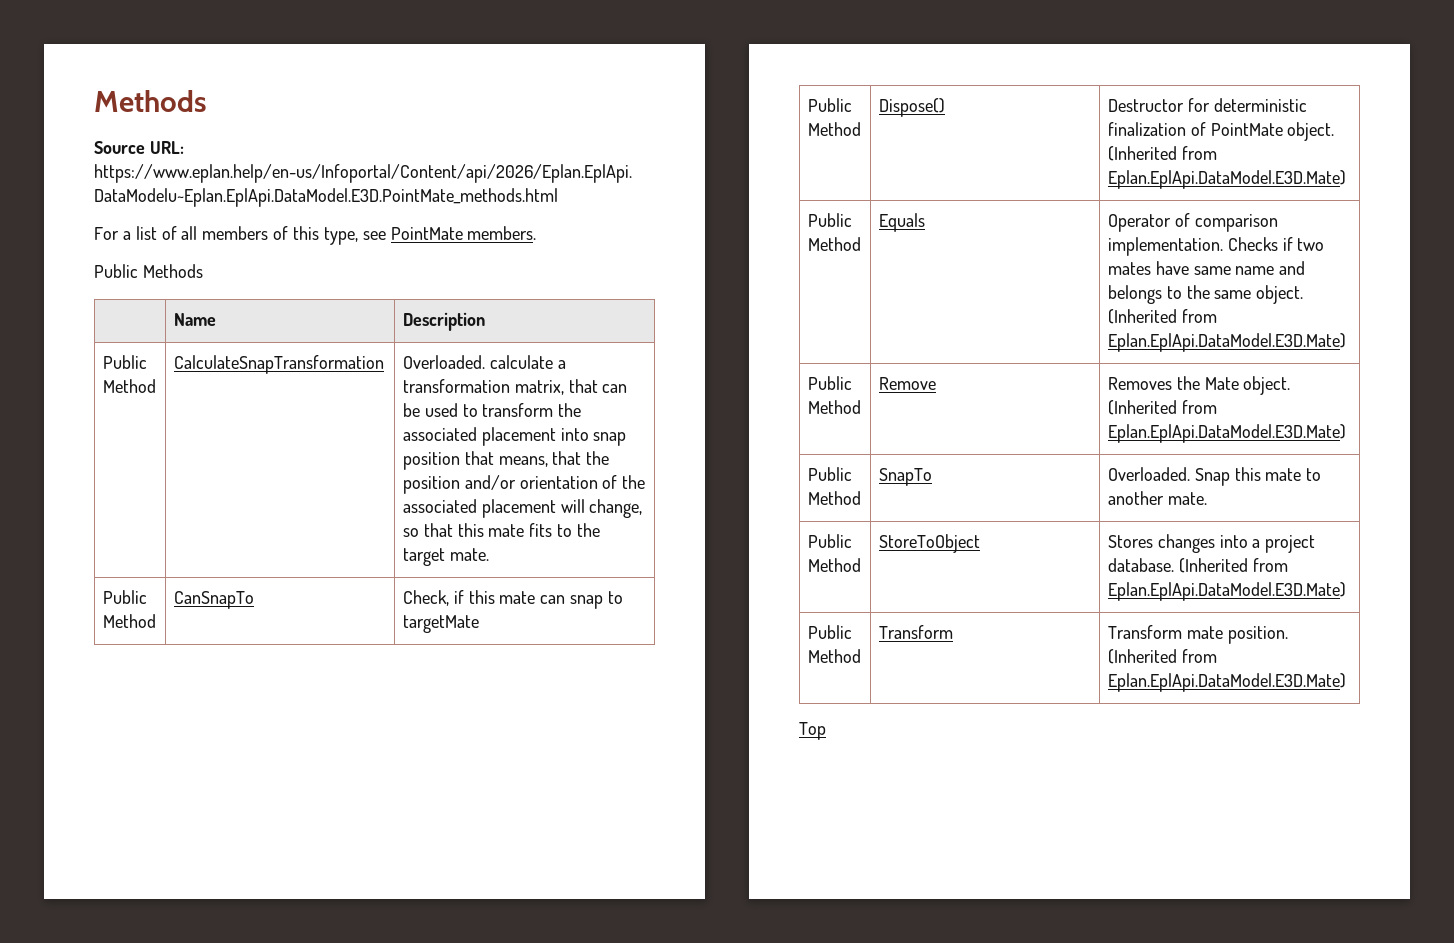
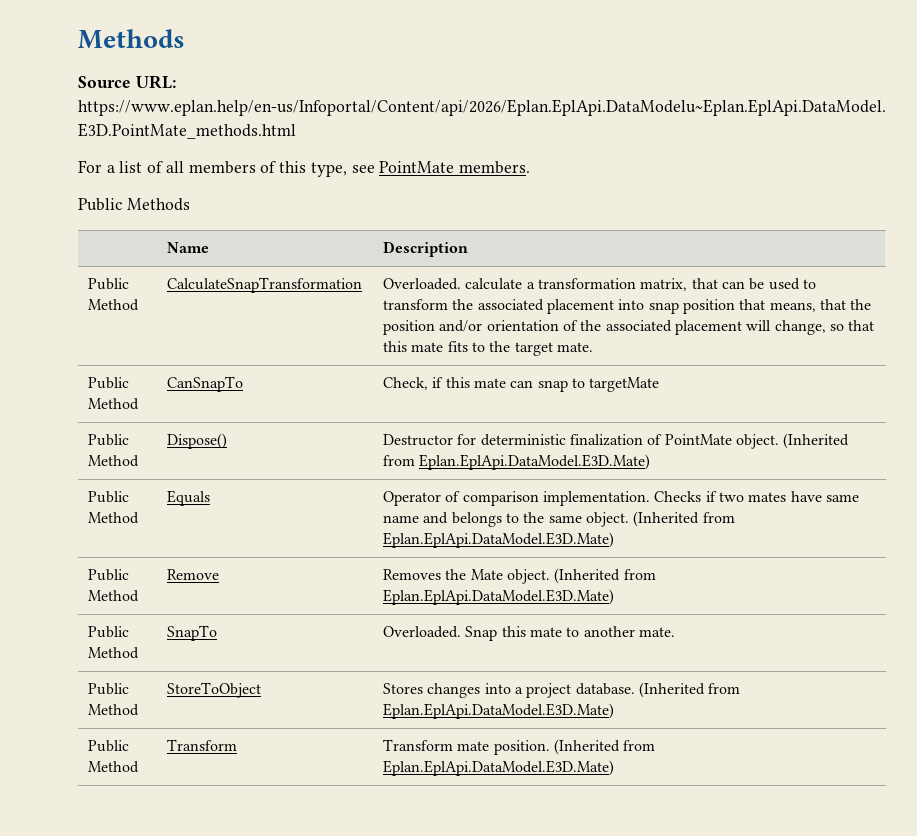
- Top

